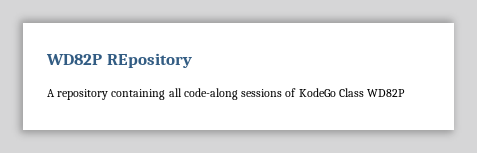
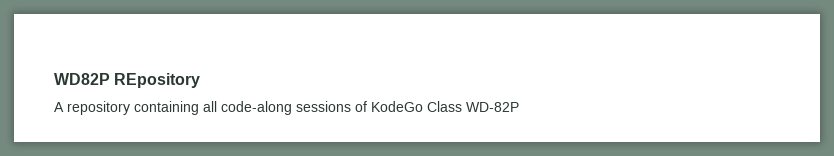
- A repository containing all code-along sessions of KodeGo Class WD82P
+ A repository containing all code-along sessions of KodeGo Class WD-82P

